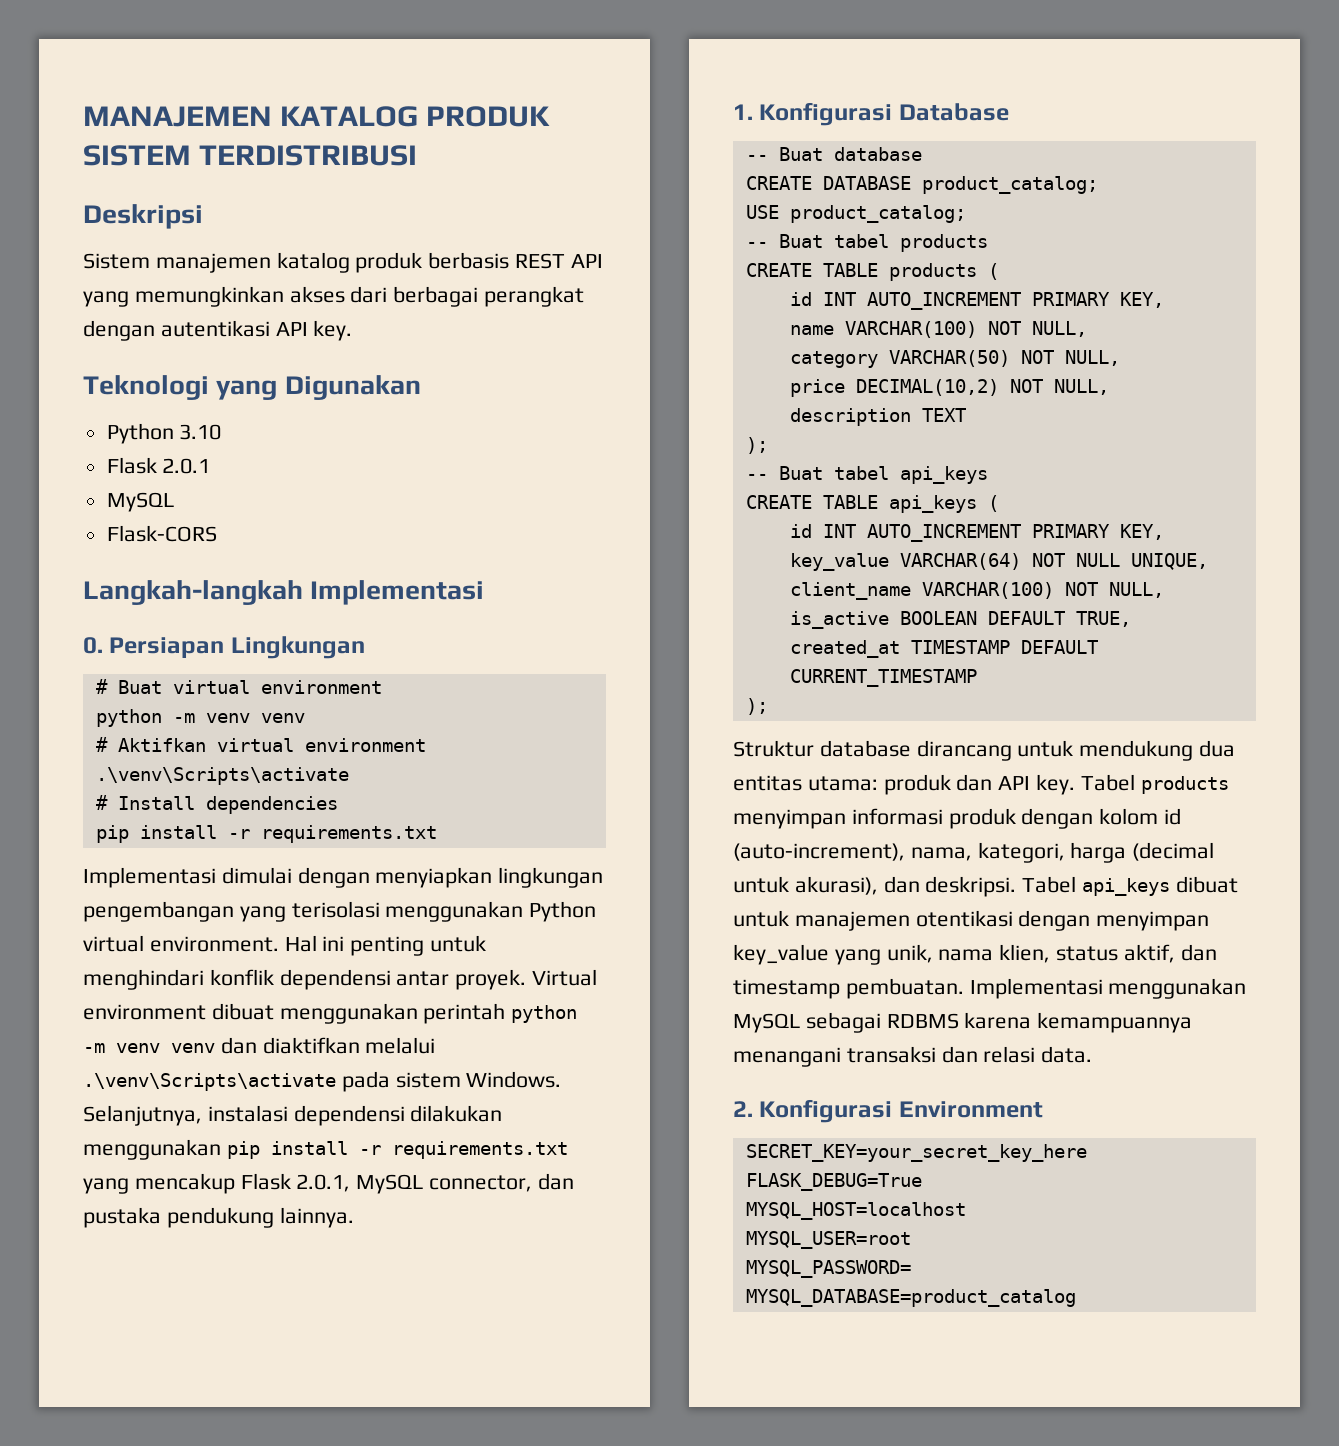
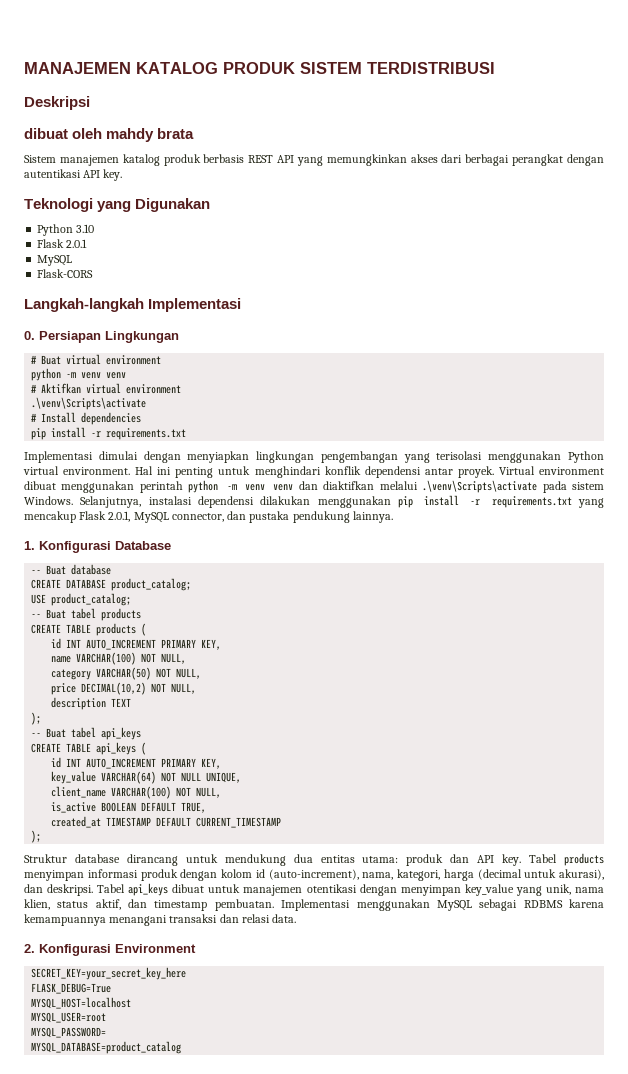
+ dibuat oleh mahdy brata

